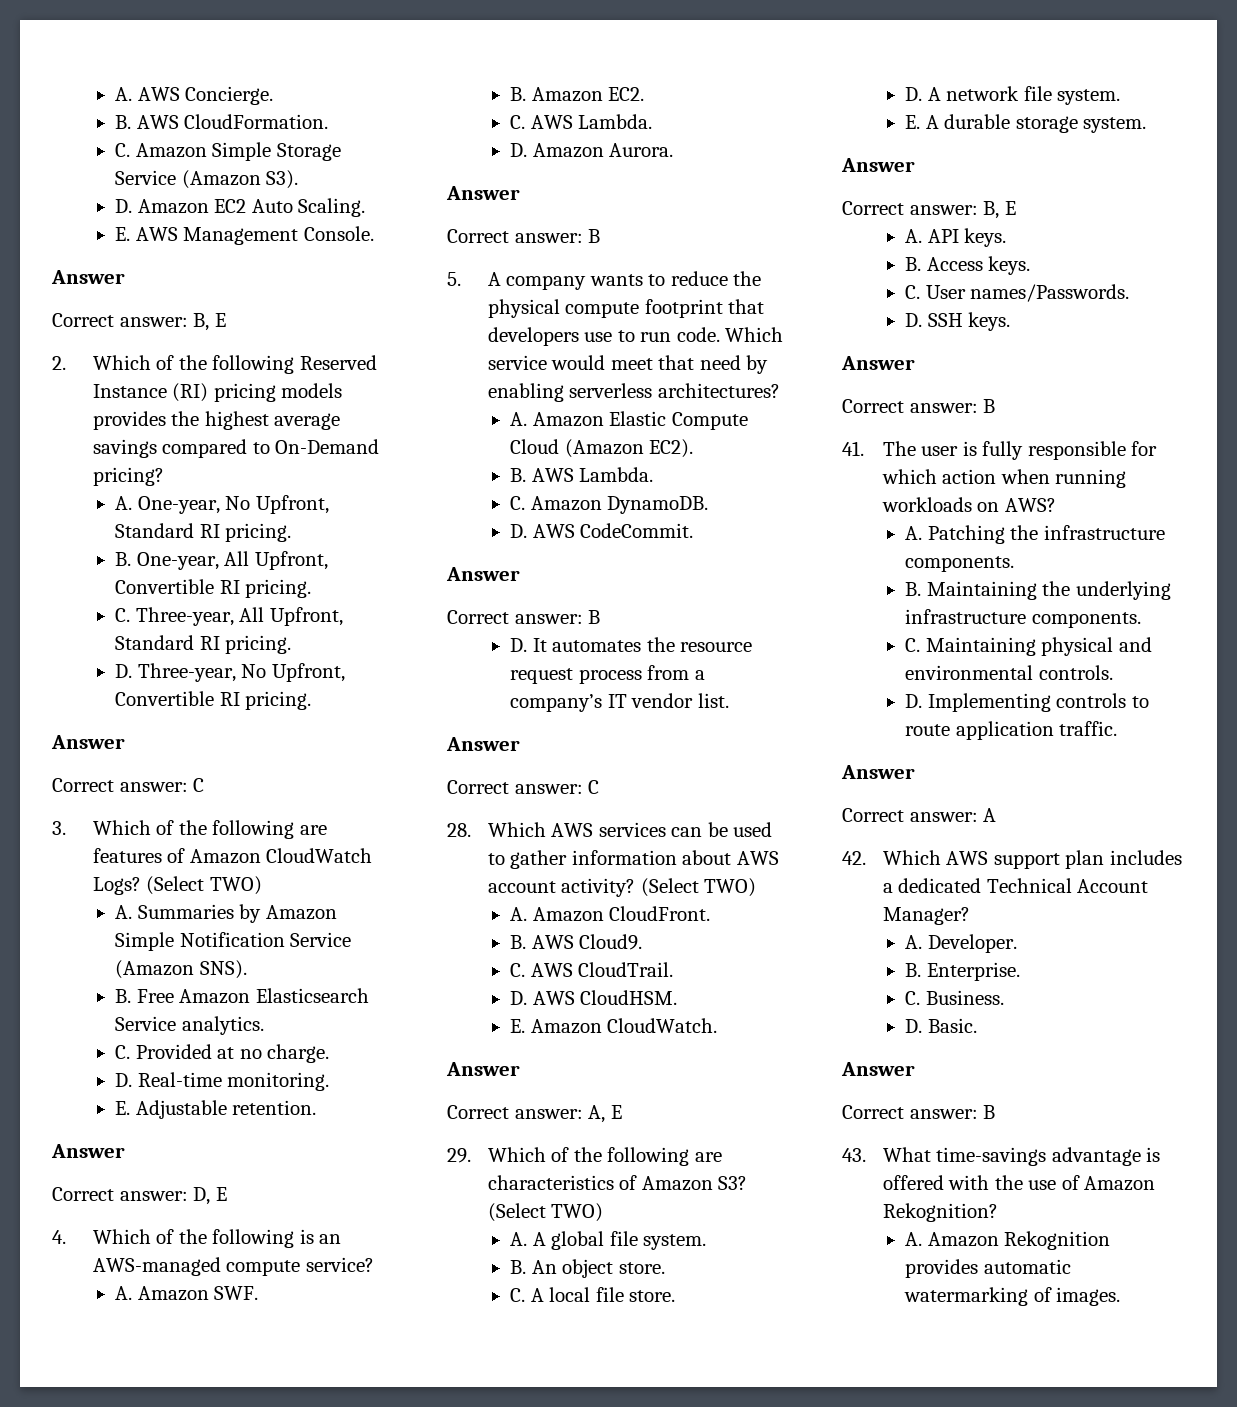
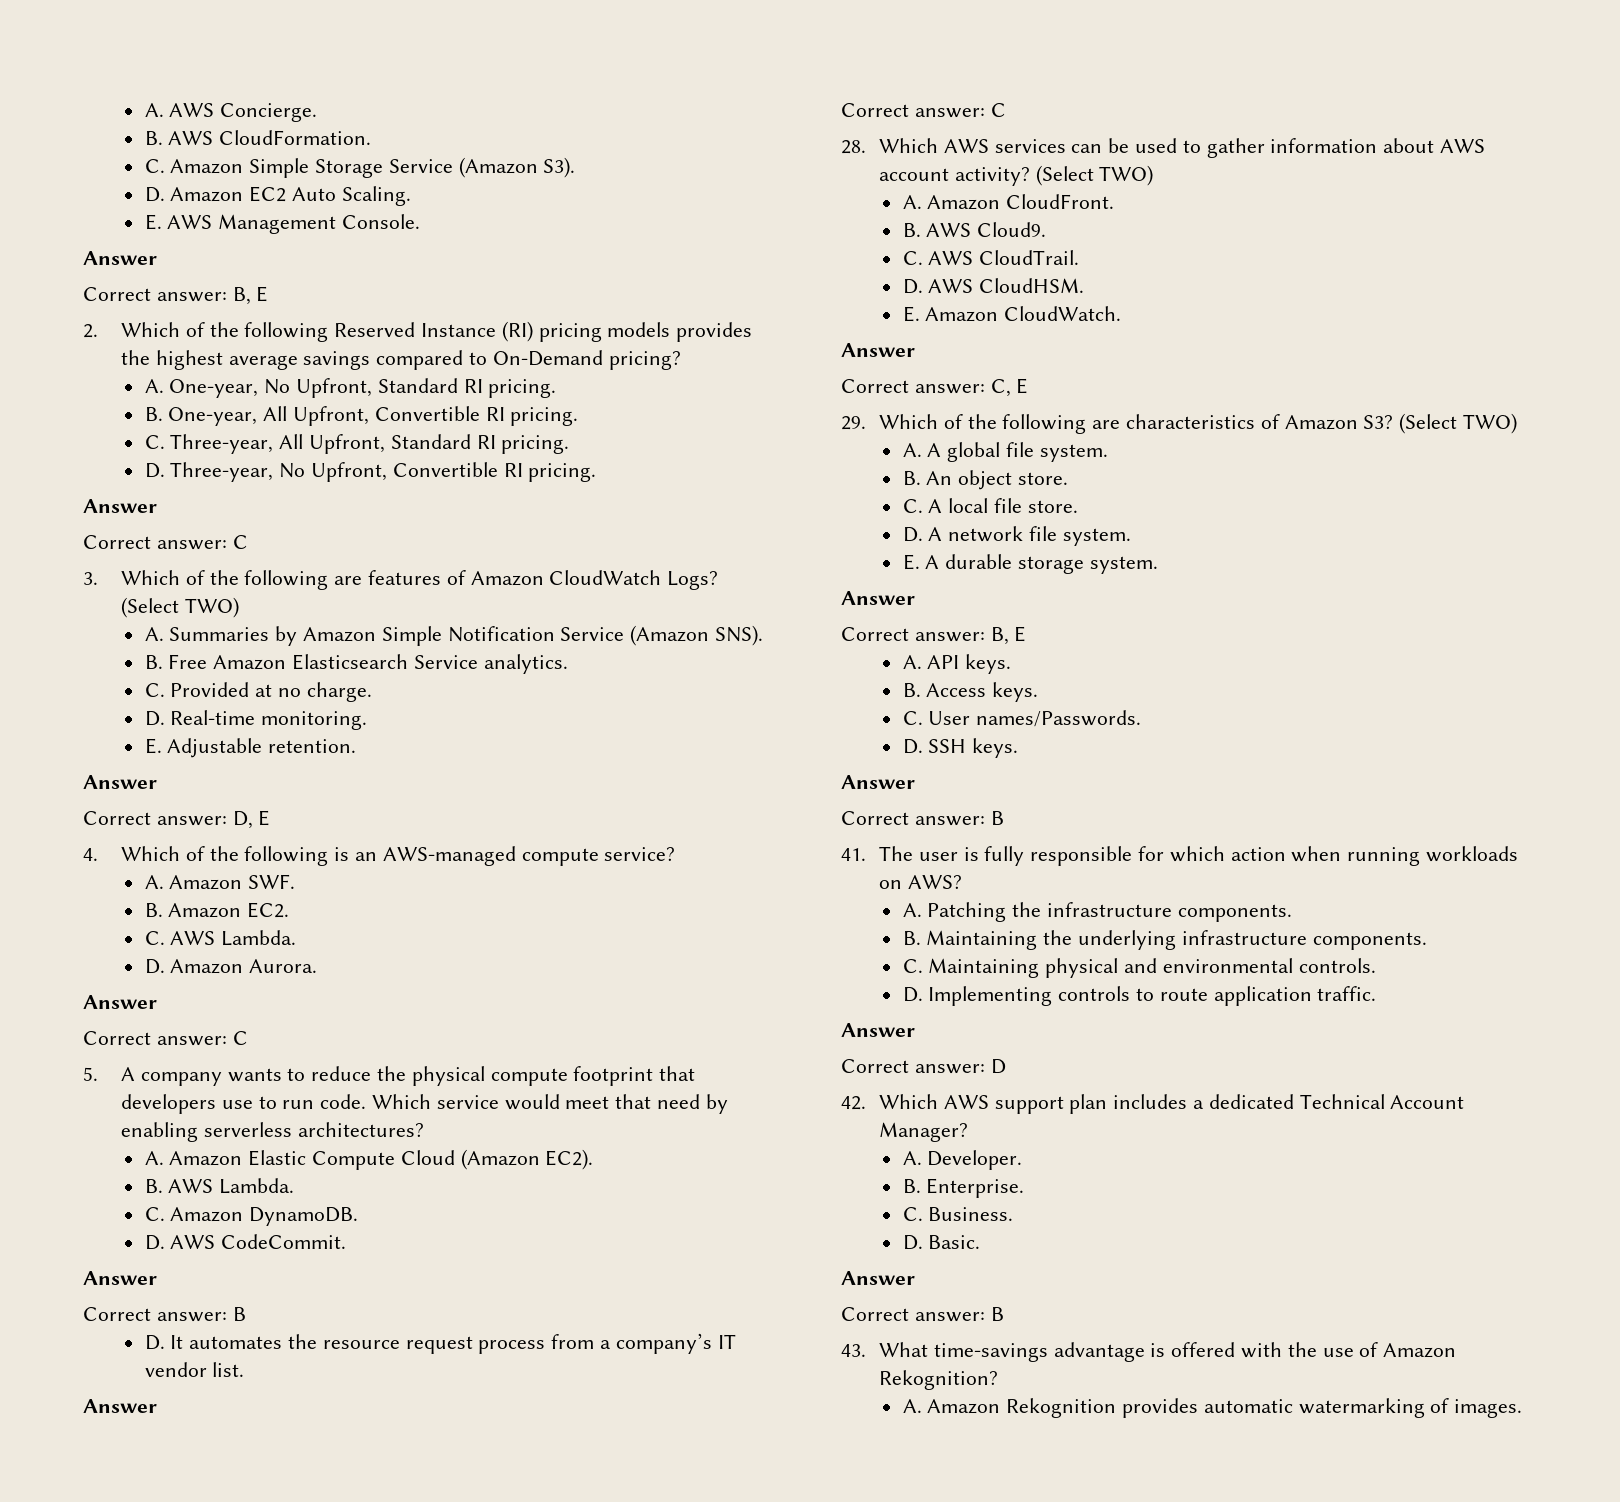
  D. Amazon Aurora.
  Answer
- Correct answer: B
+ Correct answer: C
- Correct answer: A, E
+ Correct answer: C, E
- Correct answer: A
+ Correct answer: D

